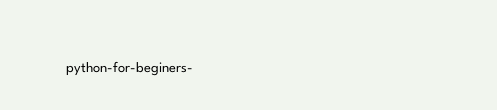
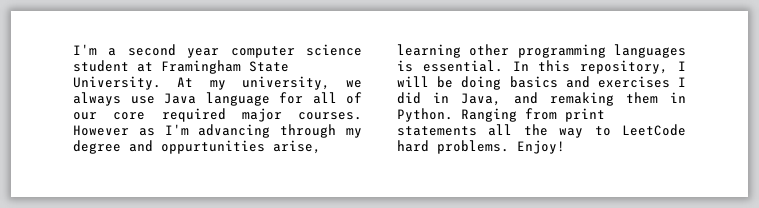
- python-for-beginers-
+ I'm a second year computer science student at Framingham State University. At my university, we always use Java language for all of our core required major courses. However as I'm advancing through my degree and oppurtunities arise, learning other programming languages is essential. In this repository, I will be doing basics and exercises I did in Java, and remaking them in Python. Ranging from print statements all the way to LeetCode hard problems. Enjoy!

